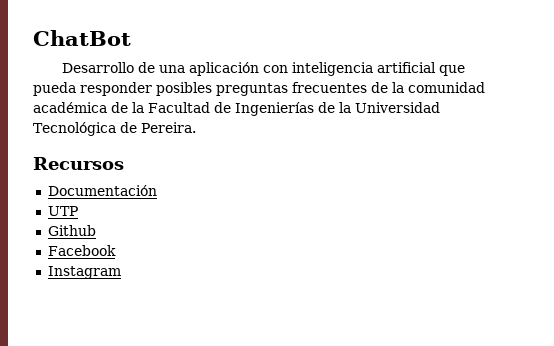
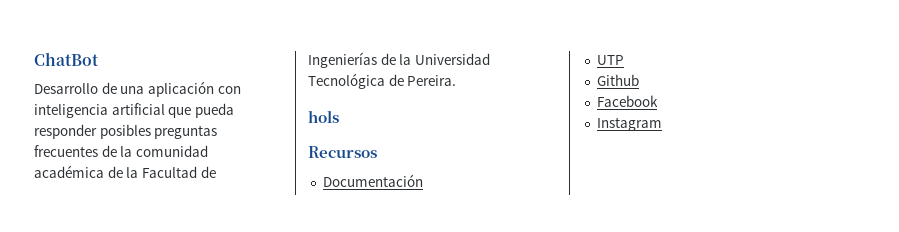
+ hols

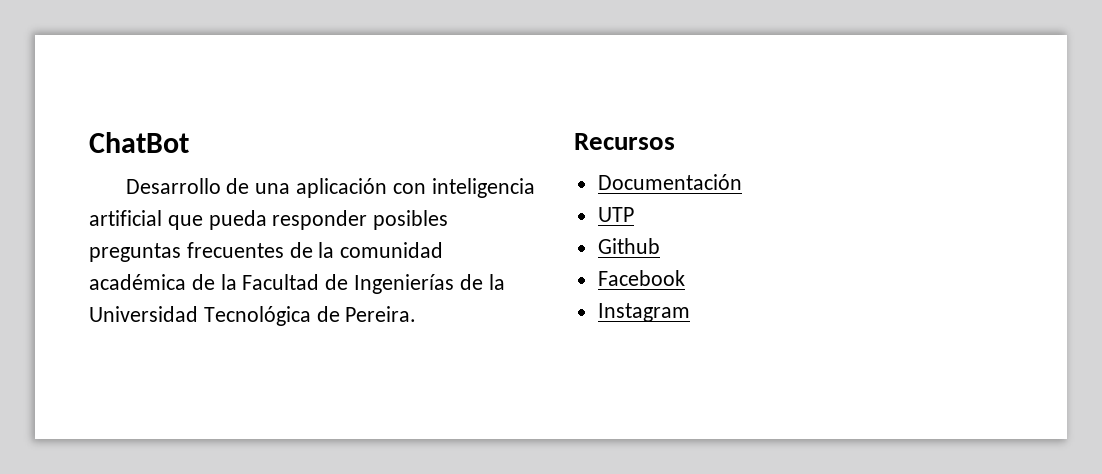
- hols

